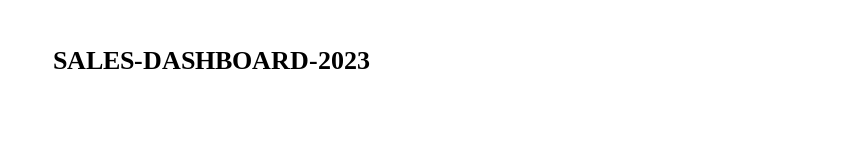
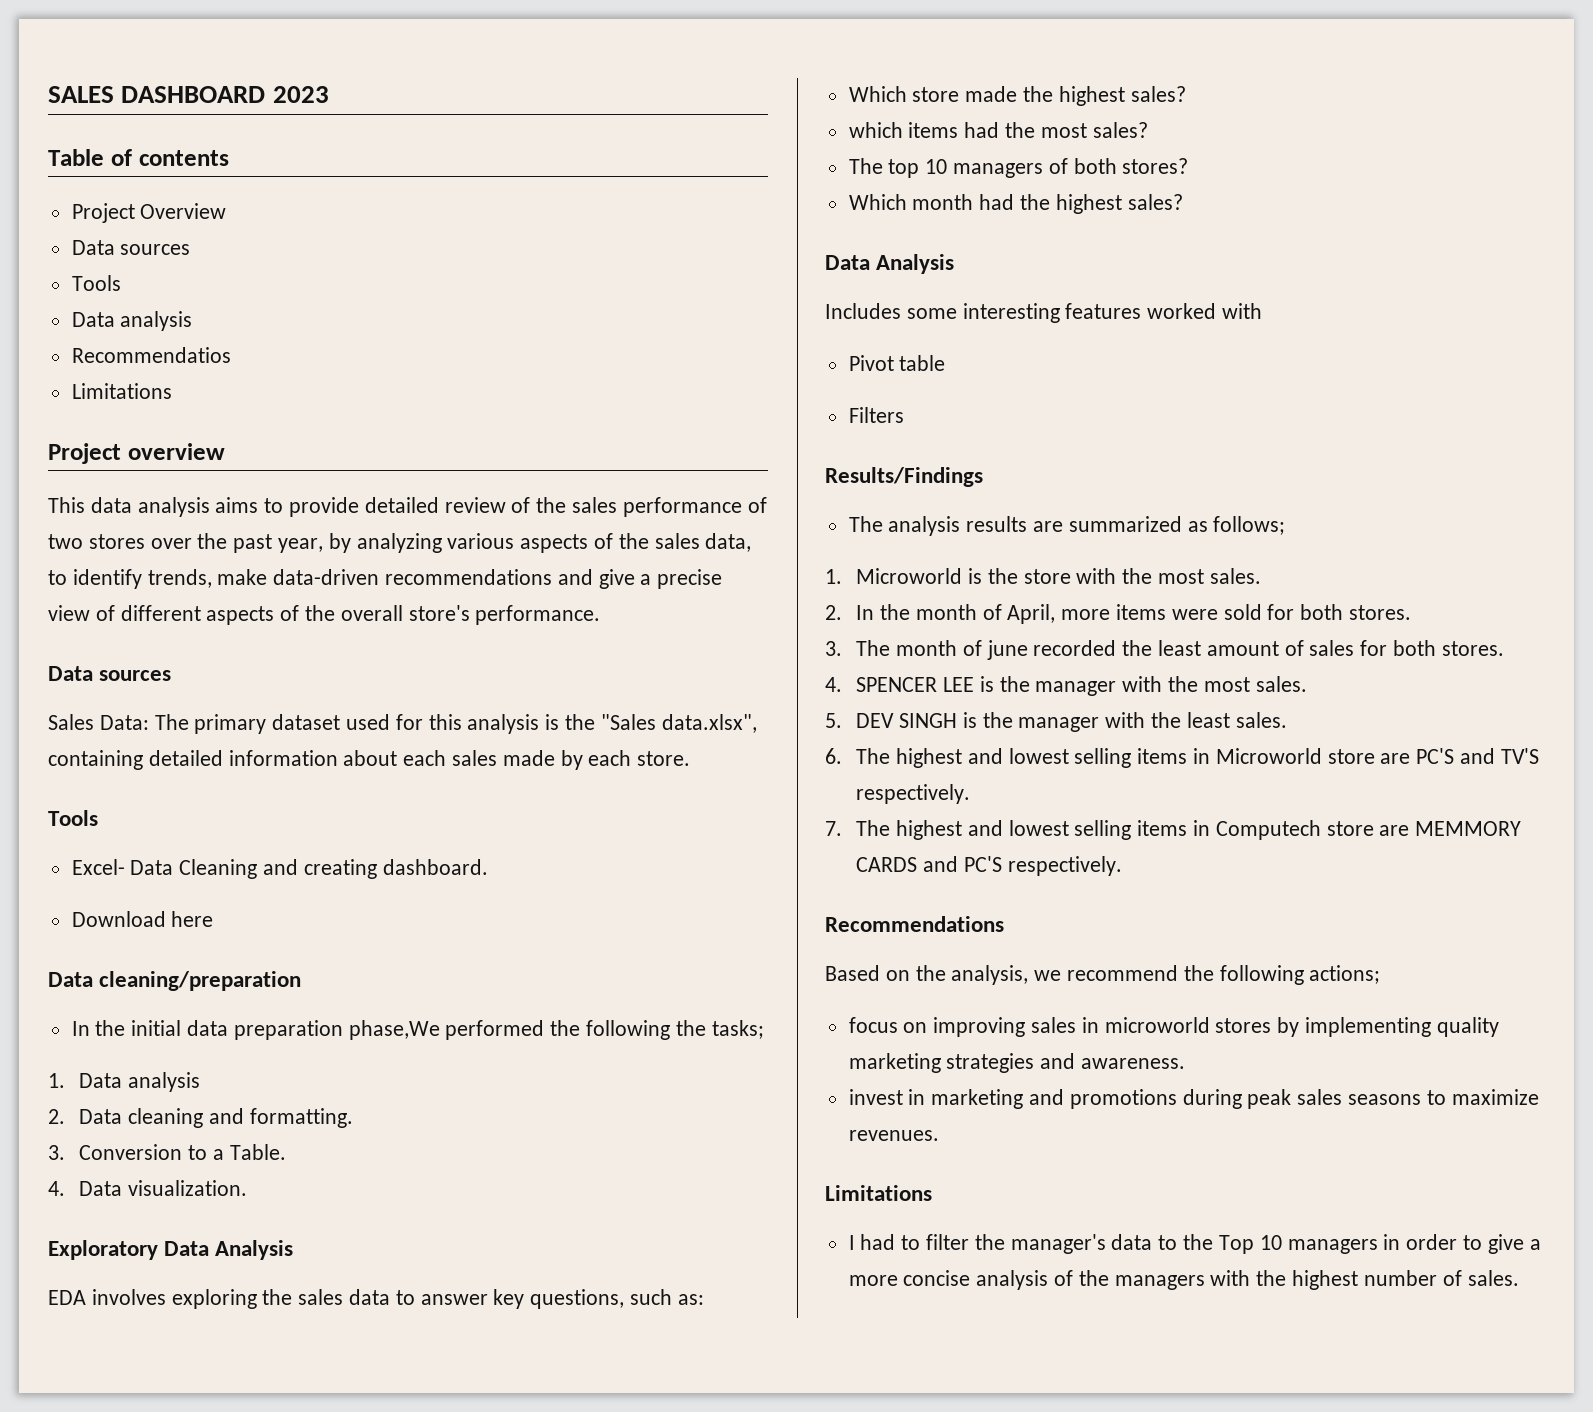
- SALES-DASHBOARD-2023
+ SALES DASHBOARD 2023
+ Table of contents
+ Project Overview
+ Data sources
+ Tools
+ Data analysis
+ Recommendatios
+ Limitations
+ Project overview
+ This data analysis aims to provide detailed review of the sales performance of two stores over the past year, by analyzing various aspects of the sales data, to identify trends, make data-driven recommendations and give a precise view of different aspects of the overall store's performance.
+ Data sources
+ Sales Data: The primary dataset used for this analysis is the "Sales data.xlsx", containing detailed information about each sales made by each store.
+ Tools
+ Excel- Data Cleaning and creating dashboard.
+ Download here
+ Data cleaning/preparation
+ In the initial data preparation phase,We performed the following the tasks;
+ 1. Data analysis
+ 2. Data cleaning and formatting.
+ 3. Conversion to a Table.
+ 4. Data visualization.
+ Exploratory Data Analysis
+ EDA involves exploring the sales data to answer key questions, such as:
+ Which store made the highest sales?
+ which items had the most sales?
+ The top 10 managers of both stores?
+ Which month had the highest sales?
+ Data Analysis
+ Includes some interesting features worked with
+ Pivot table
+ Filters
+ Results/Findings
+ The analysis results are summarized as follows;
+ 1. Microworld is the store with the most sales.
+ 2. In the month of April, more items were sold for both stores.
+ 3. The month of june recorded the least amount of sales for both stores.
+ 4. SPENCER LEE is the manager with the most sales.
+ 5. DEV SINGH is the manager with the least sales.
+ 6. The highest and lowest selling items in Microworld store are PC'S and TV'S respectively.
+ 7. The highest and lowest selling items in Computech store are MEMMORY CARDS and PC'S respectively.
+ Recommendations
+ Based on the analysis, we recommend the following actions;
+ focus on improving sales in microworld stores by implementing quality marketing strategies and awareness.
+ invest in marketing and promotions during peak sales seasons to maximize revenues.
+ Limitations
+ I had to filter the manager's data to the Top 10 managers in order to give a more concise analysis of the managers with the highest number of sales.

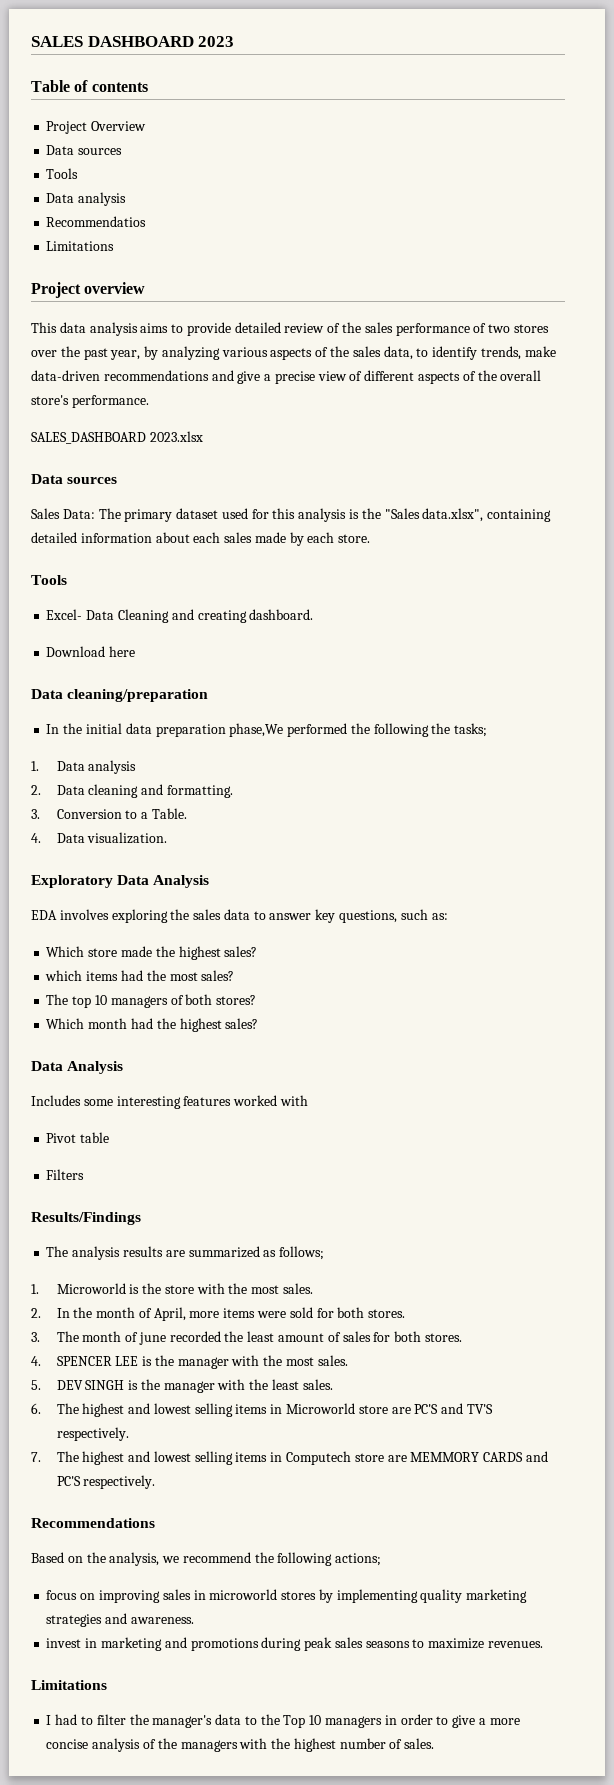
+ SALES_DASHBOARD 2023.xlsx

